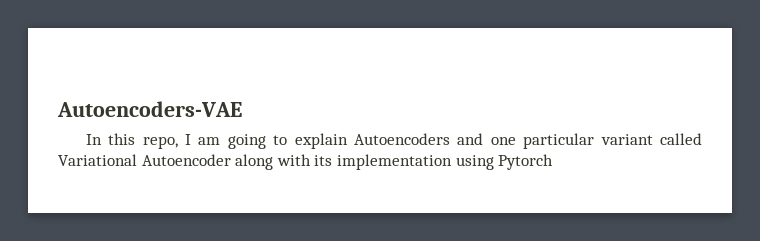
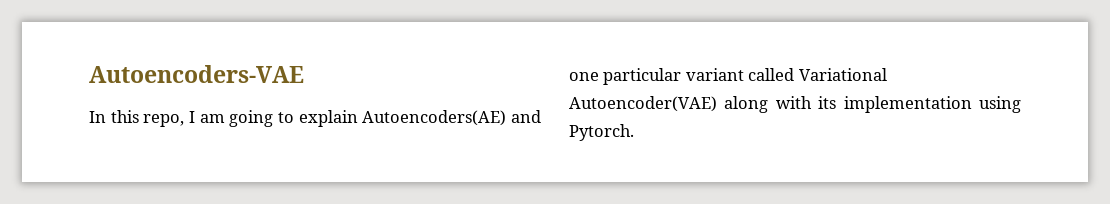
- In this repo, I am going to explain Autoencoders and one particular variant called Variational Autoencoder along with its implementation using Pytorch
+ In this repo, I am going to explain Autoencoders(AE) and one particular variant called Variational Autoencoder(VAE) along with its implementation using Pytorch.

